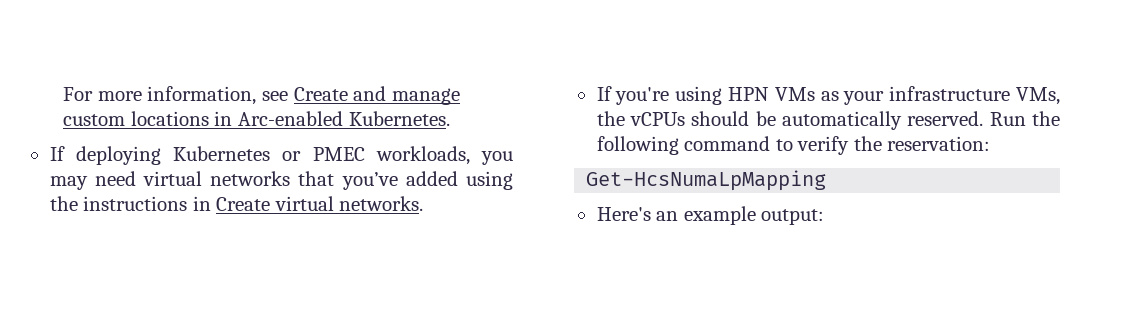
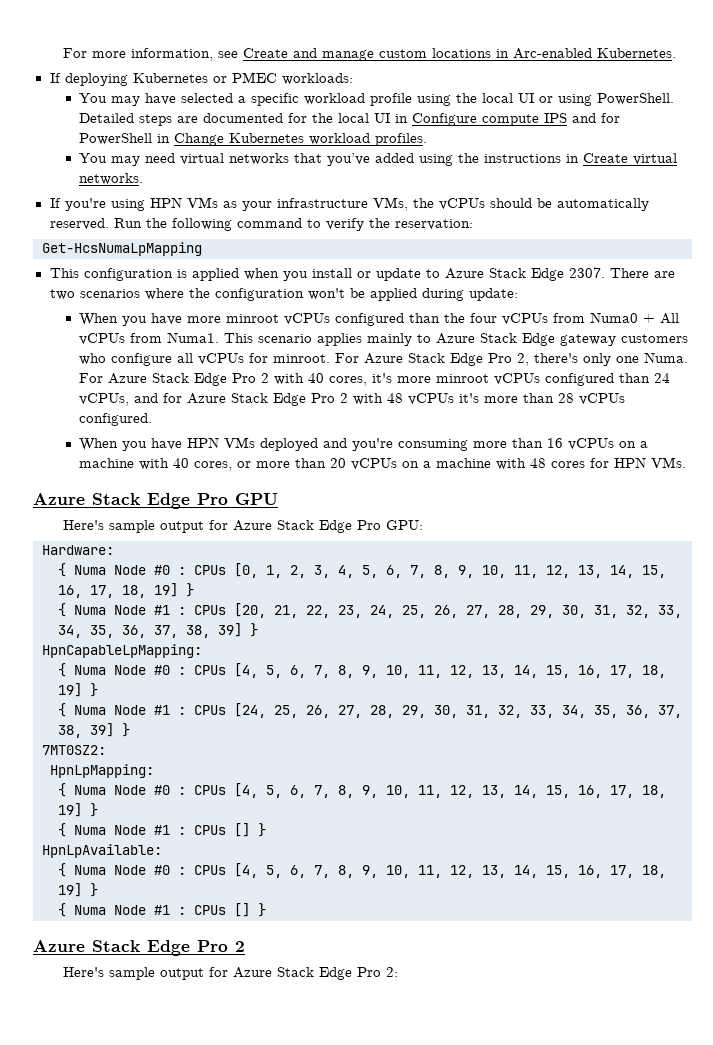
- If deploying Kubernetes or PMEC workloads, you may need virtual networks that you’ve added using the instructions in Create virtual networks.
+ If deploying Kubernetes or PMEC workloads:
+ You may have selected a specific workload profile using the local UI or using PowerShell. Detailed steps are documented for the local UI in Configure compute IPS and for PowerShell in Change Kubernetes workload profiles.
+ You may need virtual networks that you’ve added using the instructions in Create virtual networks.
- Here's an example output:
+ This configuration is applied when you install or update to Azure Stack Edge 2307. There are two scenarios where the configuration won't be applied during update:
+ When you have more minroot vCPUs configured than the four vCPUs from Numa0 + All vCPUs from Numa1. This scenario applies mainly to Azure Stack Edge gateway customers who configure all vCPUs for minroot. For Azure Stack Edge Pro 2, there's only one Numa. For Azure Stack Edge Pro 2 with 40 cores, it's more minroot vCPUs configured than 24 vCPUs, and for Azure Stack Edge Pro 2 with 48 vCPUs it's more than 28 vCPUs configured.
+ When you have HPN VMs deployed and you're consuming more than 16 vCPUs on a machine with 40 cores, or more than 20 vCPUs on a machine with 48 cores for HPN VMs.
+ Azure Stack Edge Pro GPU
+ Here's sample output for Azure Stack Edge Pro GPU:
+ Hardware:
+ { Numa Node #0 : CPUs [0, 1, 2, 3, 4, 5, 6, 7, 8, 9, 10, 11, 12, 13, 14, 15, 16, 17, 18, 19] }
+ { Numa Node #1 : CPUs [20, 21, 22, 23, 24, 25, 26, 27, 28, 29, 30, 31, 32, 33, 34, 35, 36, 37, 38, 39] }
+ HpnCapableLpMapping:
+ { Numa Node #0 : CPUs [4, 5, 6, 7, 8, 9, 10, 11, 12, 13, 14, 15, 16, 17, 18, 19] }
+ { Numa Node #1 : CPUs [24, 25, 26, 27, 28, 29, 30, 31, 32, 33, 34, 35, 36, 37, 38, 39] }
+ 7MT0SZ2:
+ HpnLpMapping:
+ { Numa Node #0 : CPUs [4, 5, 6, 7, 8, 9, 10, 11, 12, 13, 14, 15, 16, 17, 18, 19] }
+ { Numa Node #1 : CPUs [] }
+ HpnLpAvailable:
+ { Numa Node #0 : CPUs [4, 5, 6, 7, 8, 9, 10, 11, 12, 13, 14, 15, 16, 17, 18, 19] }
+ { Numa Node #1 : CPUs [] }
+ Azure Stack Edge Pro 2
+ Here's sample output for Azure Stack Edge Pro 2:

